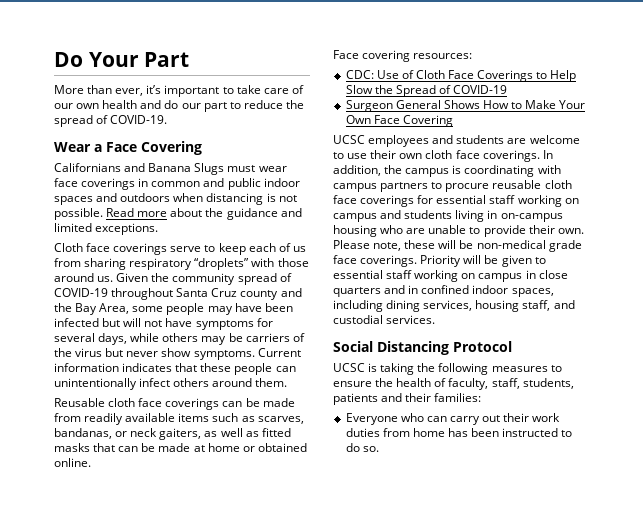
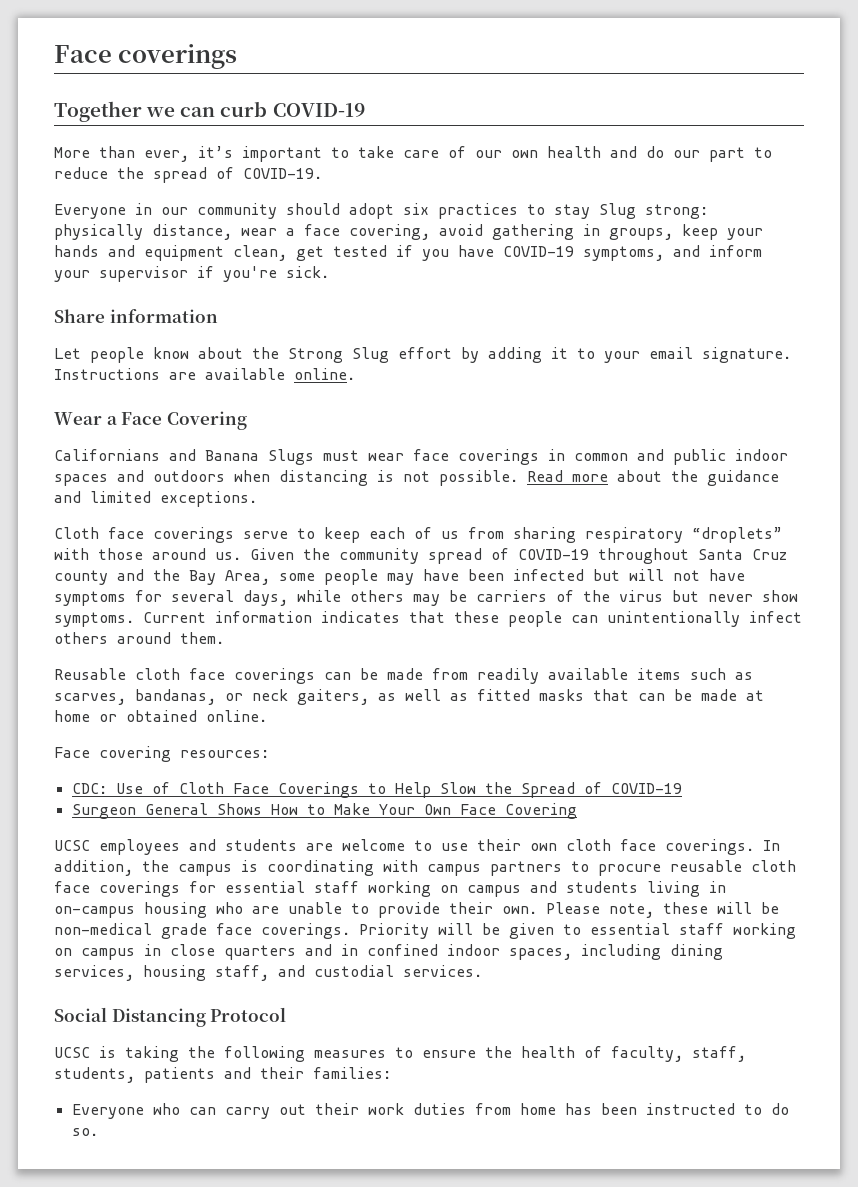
- Do Your Part
+ Face coverings
+ Together we can curb COVID-19
+ Everyone in our community should adopt six practices to stay Slug strong: physically distance, wear a face covering, avoid gathering in groups, keep your hands and equipment clean, get tested if you have COVID-19 symptoms, and inform your supervisor if you're sick.
+ Share information
+ Let people know about the Strong Slug effort by adding it to your email signature. Instructions are available online.

